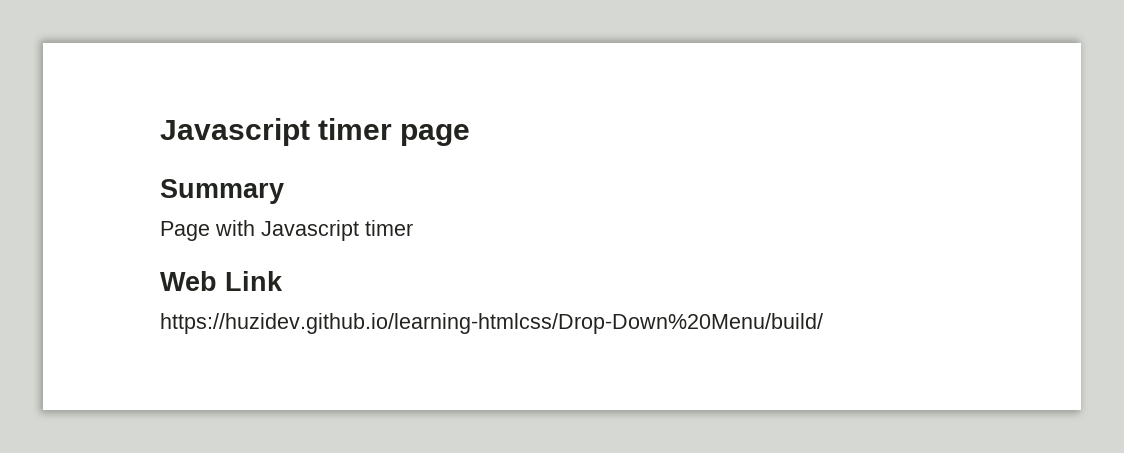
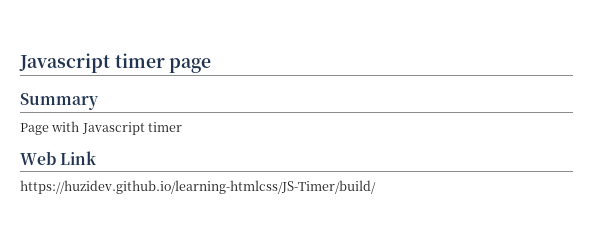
- https://huzidev.github.io/learning-htmlcss/Drop-Down%20Menu/build/
+ https://huzidev.github.io/learning-htmlcss/JS-Timer/build/

